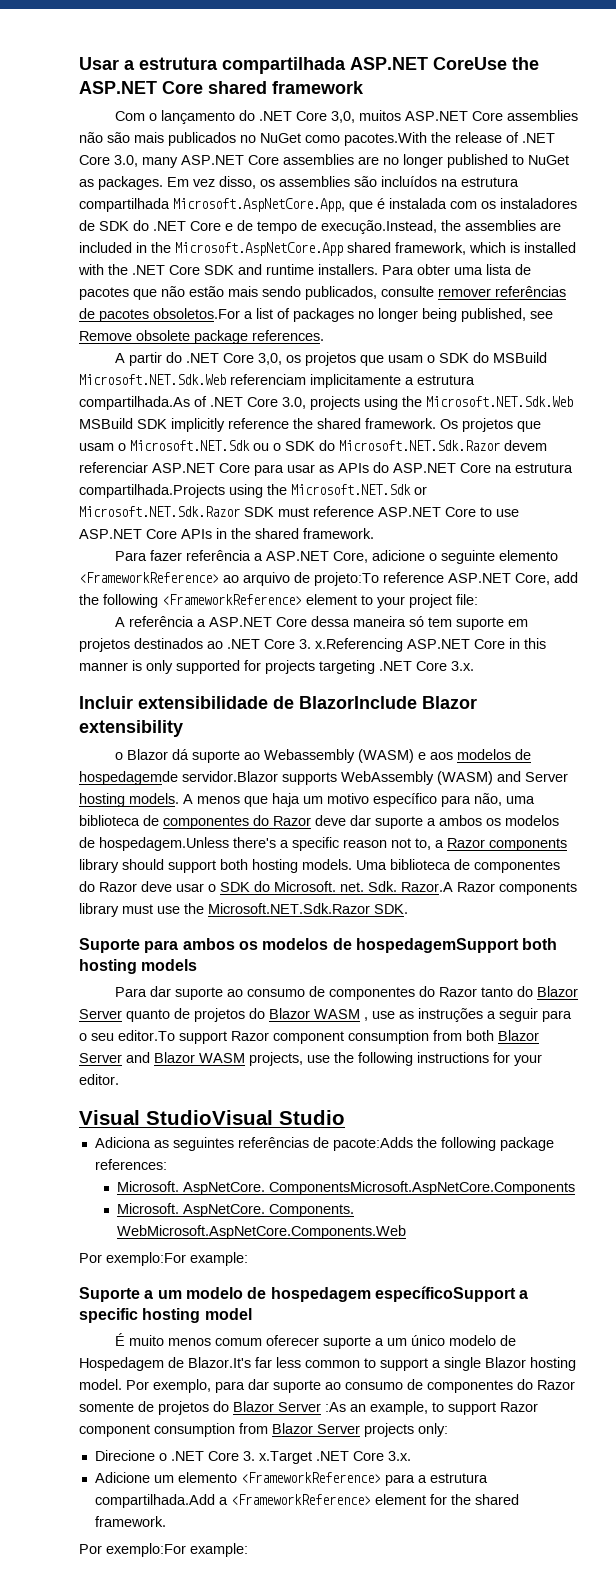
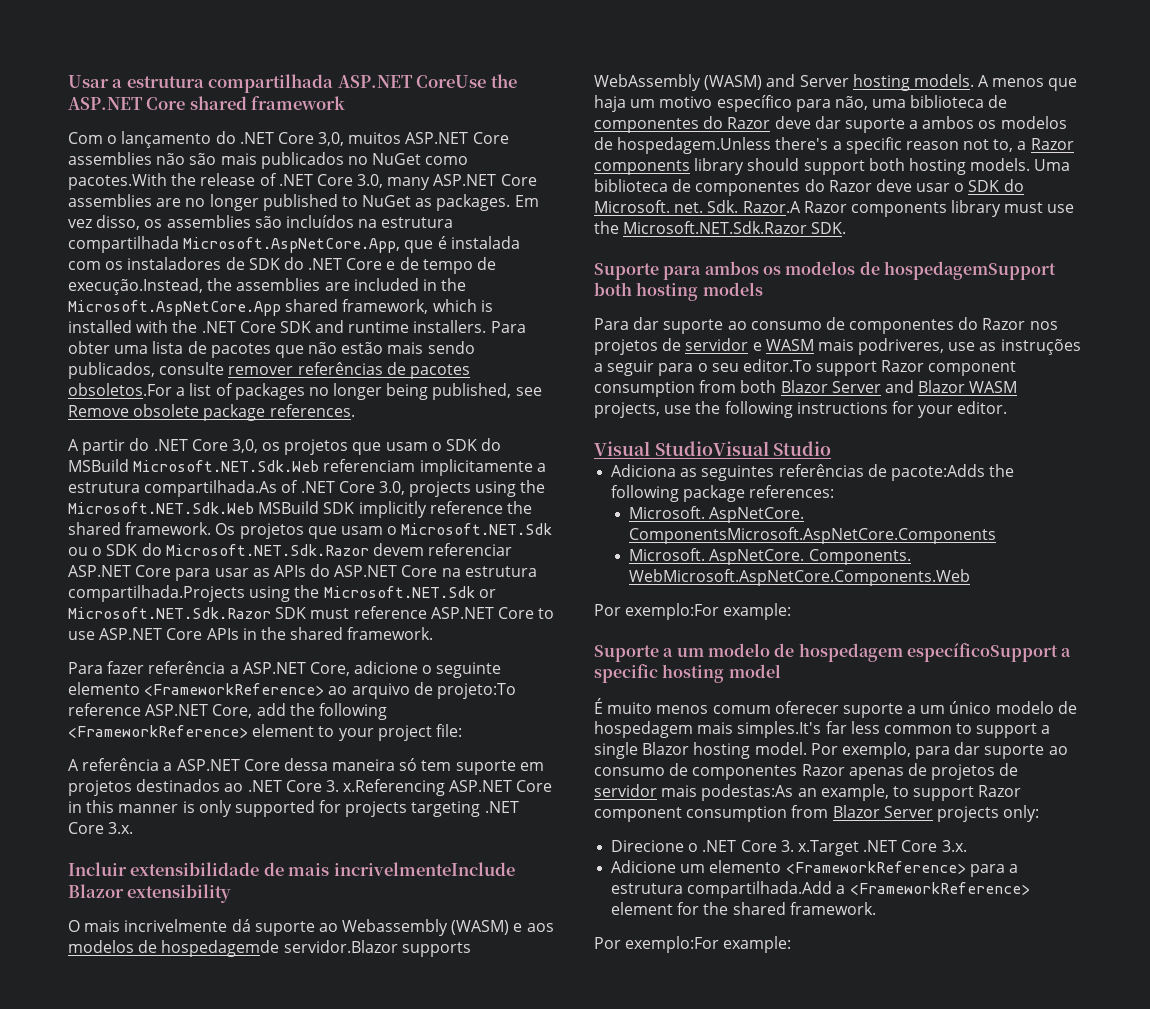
- Incluir extensibilidade de BlazorInclude Blazor extensibility
+ Incluir extensibilidade de mais incrivelmenteInclude Blazor extensibility
- o Blazor dá suporte ao Webassembly (WASM) e aos modelos de hospedagemde servidor.Blazor supports WebAssembly (WASM) and Server hosting models.
+ O mais incrivelmente dá suporte ao Webassembly (WASM) e aos modelos de hospedagemde servidor.Blazor supports WebAssembly (WASM) and Server hosting models.
- Para dar suporte ao consumo de componentes do Razor tanto do Blazor Server quanto de projetos do Blazor WASM , use as instruções a seguir para o seu editor.To support Razor component consumption from both Blazor Server and Blazor WASM projects, use the following instructions for your editor.
+ Para dar suporte ao consumo de componentes do Razor nos projetos de servidor e WASM mais podriveres, use as instruções a seguir para o seu editor.To support Razor component consumption from both Blazor Server and Blazor WASM projects, use the following instructions for your editor.
- É muito menos comum oferecer suporte a um único modelo de Hospedagem de Blazor.It's far less common to support a single Blazor hosting model.
+ É muito menos comum oferecer suporte a um único modelo de hospedagem mais simples.It's far less common to support a single Blazor hosting model.
- Por exemplo, para dar suporte ao consumo de componentes do Razor somente de projetos do Blazor Server :As an example, to support Razor component consumption from Blazor Server projects only:
+ Por exemplo, para dar suporte ao consumo de componentes Razor apenas de projetos de servidor mais podestas:As an example, to support Razor component consumption from Blazor Server projects only:

